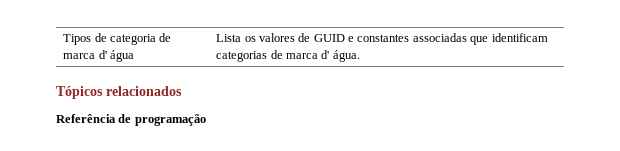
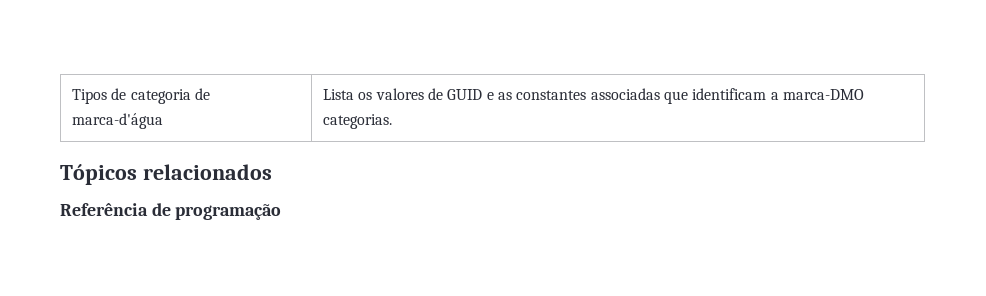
- Tipos de categoria de marca d' água | Lista os valores de GUID e constantes associadas que identificam categorias de marca d' água.
+ Tipos de categoria de marca-d'água | Lista os valores de GUID e as constantes associadas que identificam a marca-DMO categorias.

